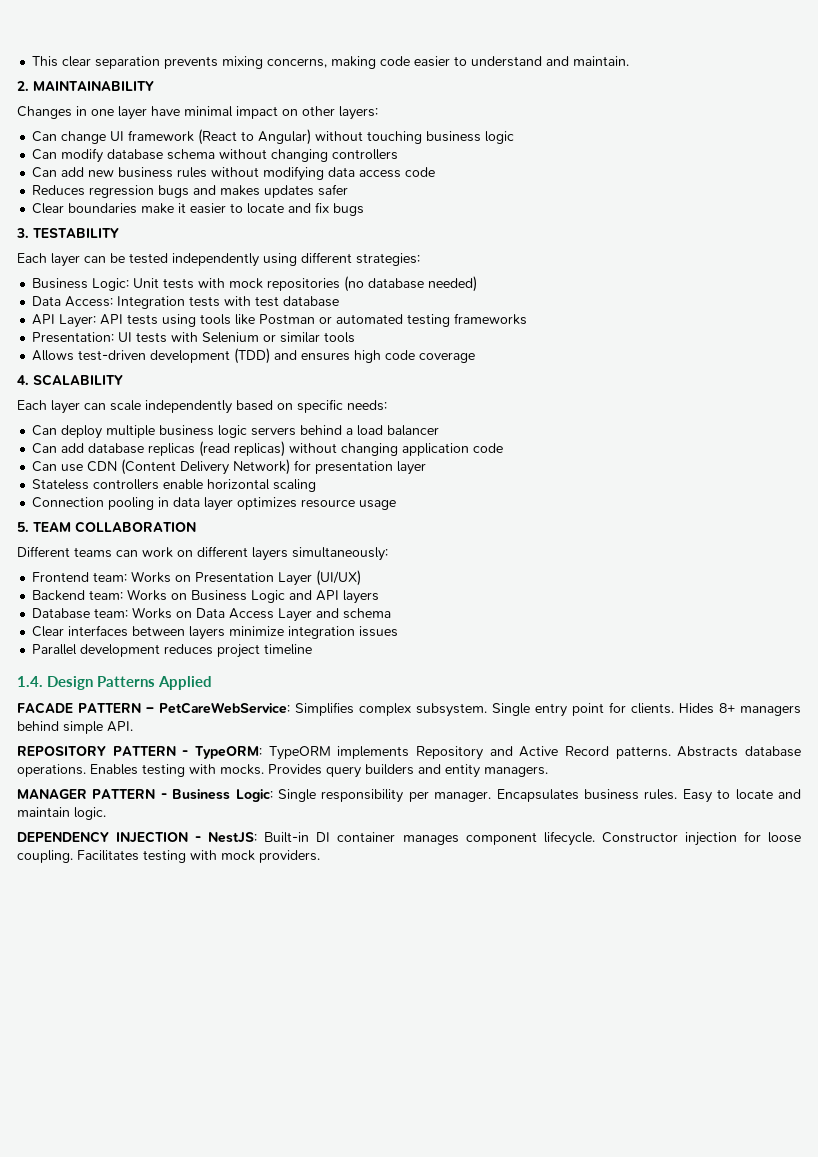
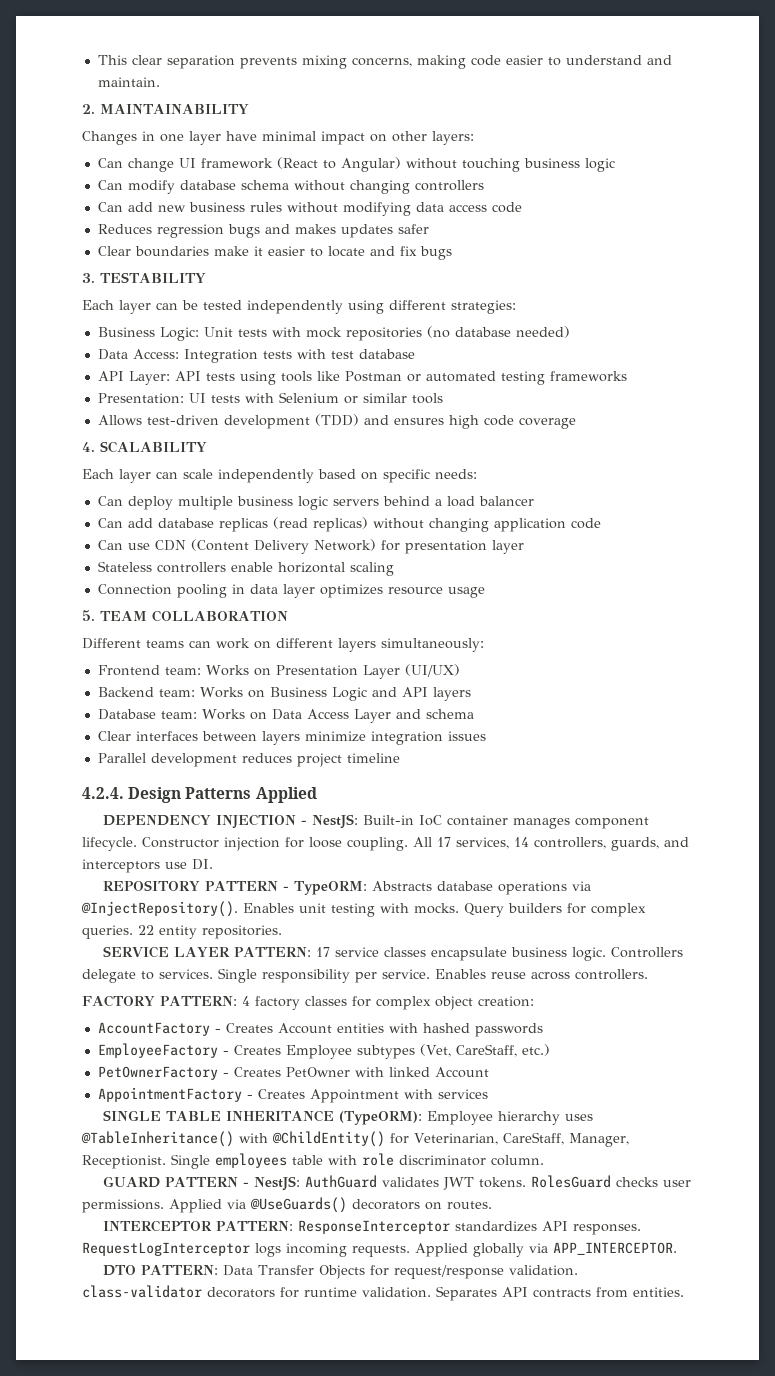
- 1.4. Design Patterns Applied
+ 4.2.4. Design Patterns Applied
- FACADE PATTERN – PetCareWebService: Simplifies complex subsystem. Single entry point for clients. Hides 8+ managers behind simple API.
- REPOSITORY PATTERN - TypeORM: TypeORM implements Repository and Active Record patterns. Abstracts database operations. Enables testing with mocks. Provides query builders and entity managers.
- MANAGER PATTERN - Business Logic: Single responsibility per manager. Encapsulates business rules. Easy to locate and maintain logic.
- DEPENDENCY INJECTION - NestJS: Built-in DI container manages component lifecycle.
+ DEPENDENCY INJECTION - NestJS: Built-in IoC container manages component lifecycle.
- Facilitates testing with mock providers.
+ All 17 services, 14 controllers, guards, and interceptors use DI.
+ REPOSITORY PATTERN - TypeORM: Abstracts database operations via @InjectRepository(). Enables unit testing with mocks. Query builders for complex queries. 22 entity repositories.
+ SERVICE LAYER PATTERN: 17 service classes encapsulate business logic. Controllers delegate to services. Single responsibility per service. Enables reuse across controllers.
+ FACTORY PATTERN: 4 factory classes for complex object creation:
+ AccountFactory - Creates Account entities with hashed passwords
+ EmployeeFactory - Creates Employee subtypes (Vet, CareStaff, etc.)
+ PetOwnerFactory - Creates PetOwner with linked Account
+ AppointmentFactory - Creates Appointment with services
+ SINGLE TABLE INHERITANCE (TypeORM): Employee hierarchy uses @TableInheritance() with @ChildEntity() for Veterinarian, CareStaff, Manager, Receptionist. Single employees table with role discriminator column.
+ GUARD PATTERN - NestJS: AuthGuard validates JWT tokens. RolesGuard checks user permissions. Applied via @UseGuards() decorators on routes.
+ INTERCEPTOR PATTERN: ResponseInterceptor standardizes API responses. RequestLogInterceptor logs incoming requests. Applied globally via APP_INTERCEPTOR.
+ DTO PATTERN: Data Transfer Objects for request/response validation. class-validator decorators for runtime validation. Separates API contracts from entities.

